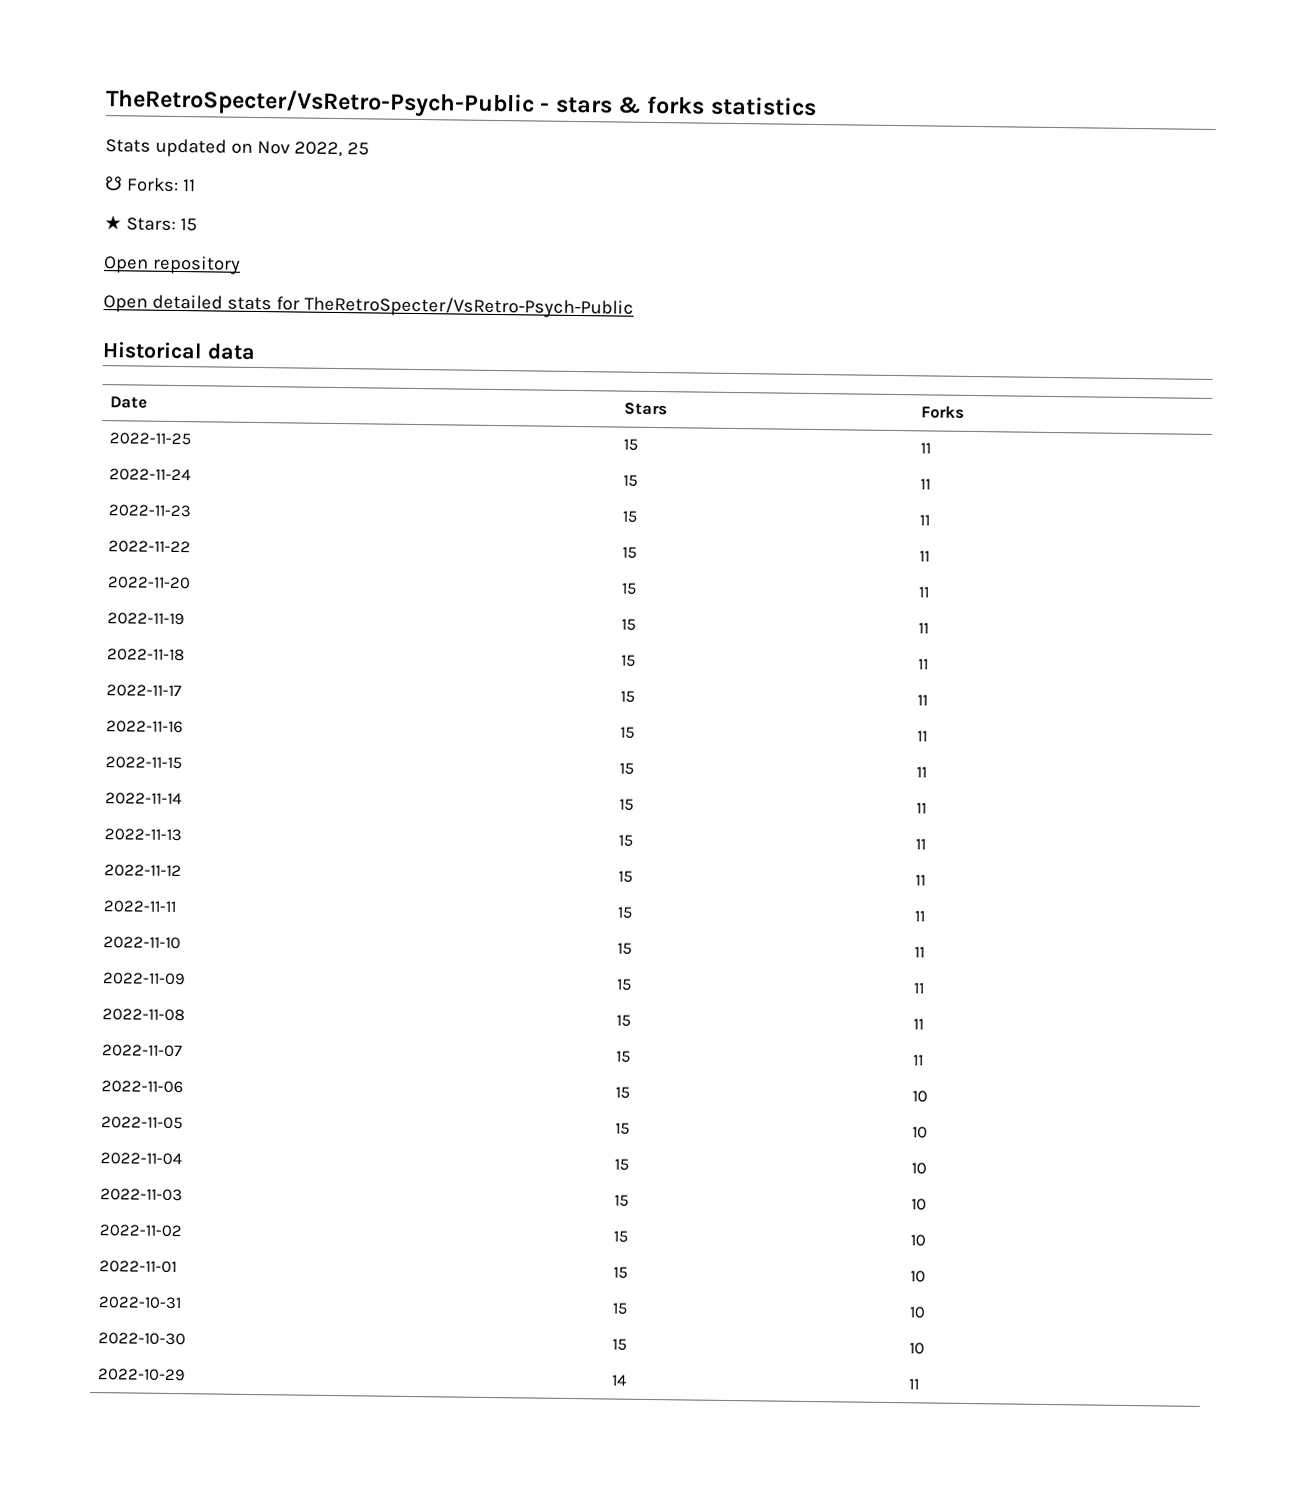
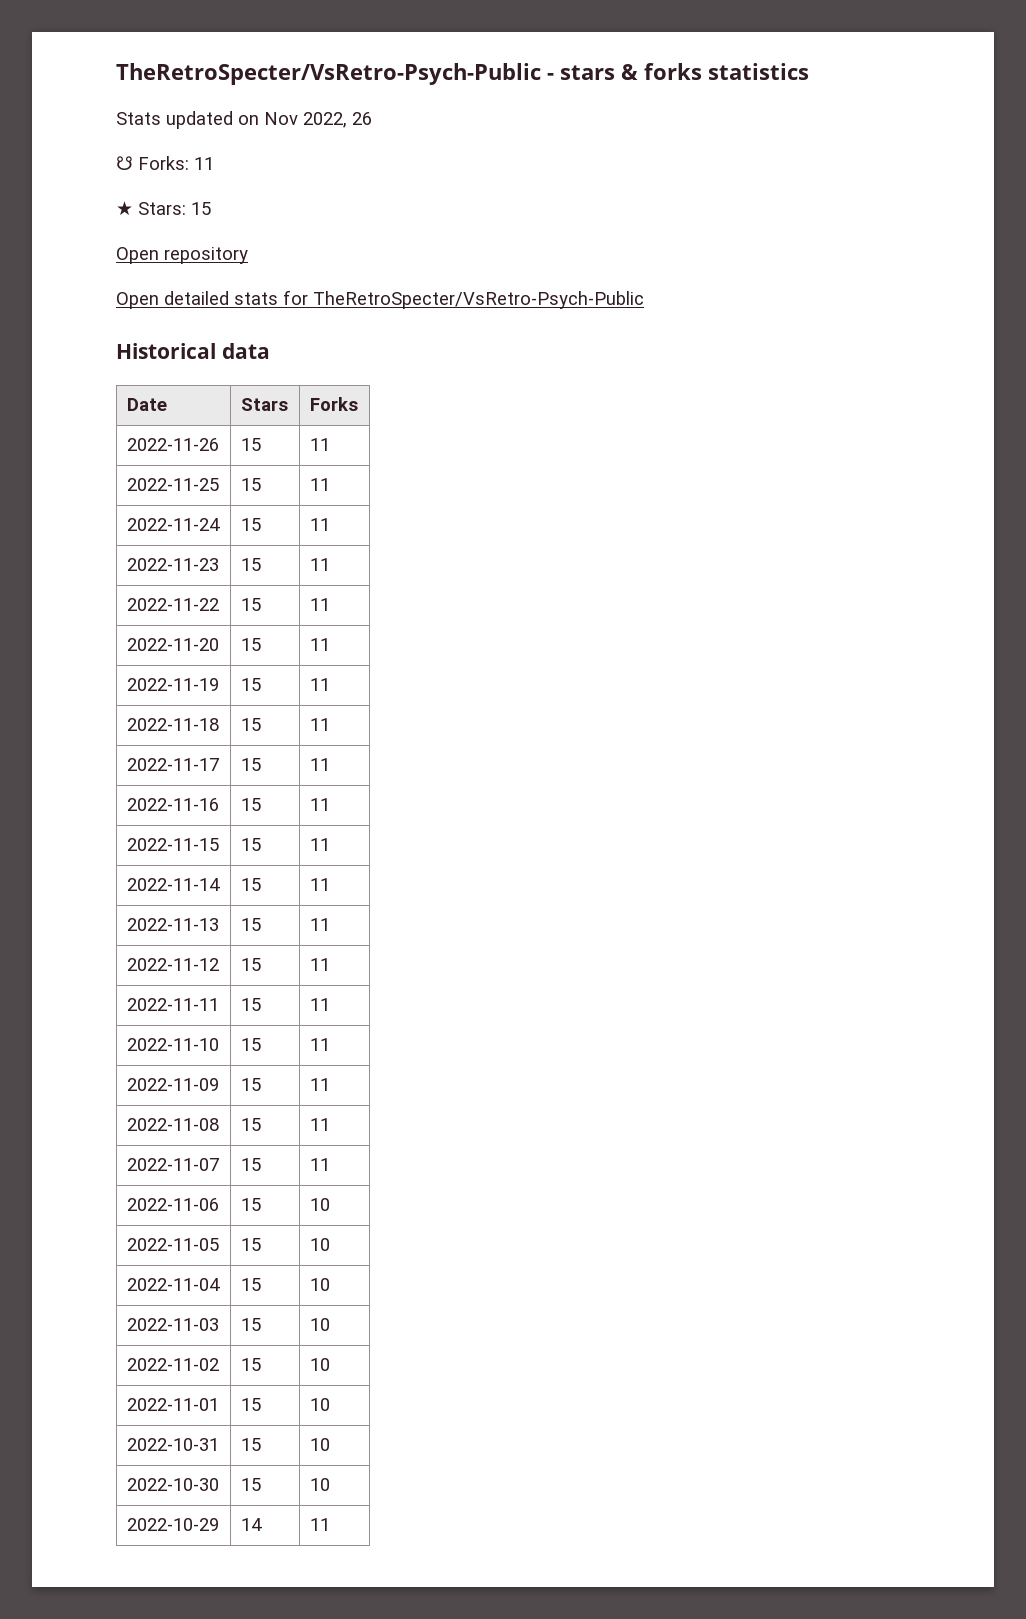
- Stats updated on Nov 2022, 25
+ Stats updated on Nov 2022, 26
+ 2022-11-26 | 15 | 11

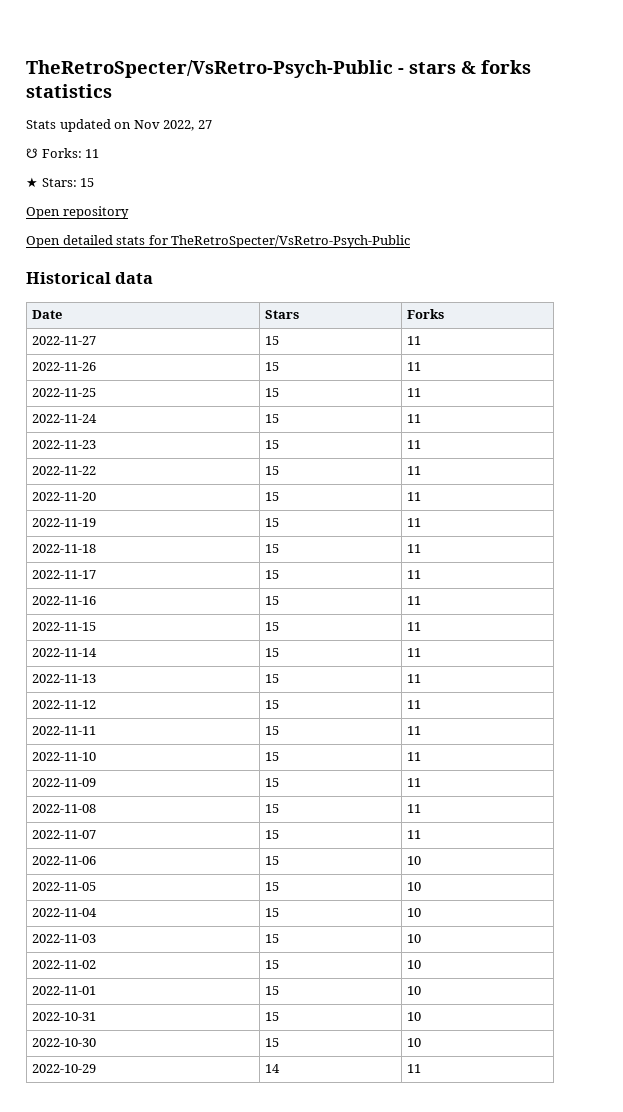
- Stats updated on Nov 2022, 26
+ Stats updated on Nov 2022, 27
+ 2022-11-27 | 15 | 11

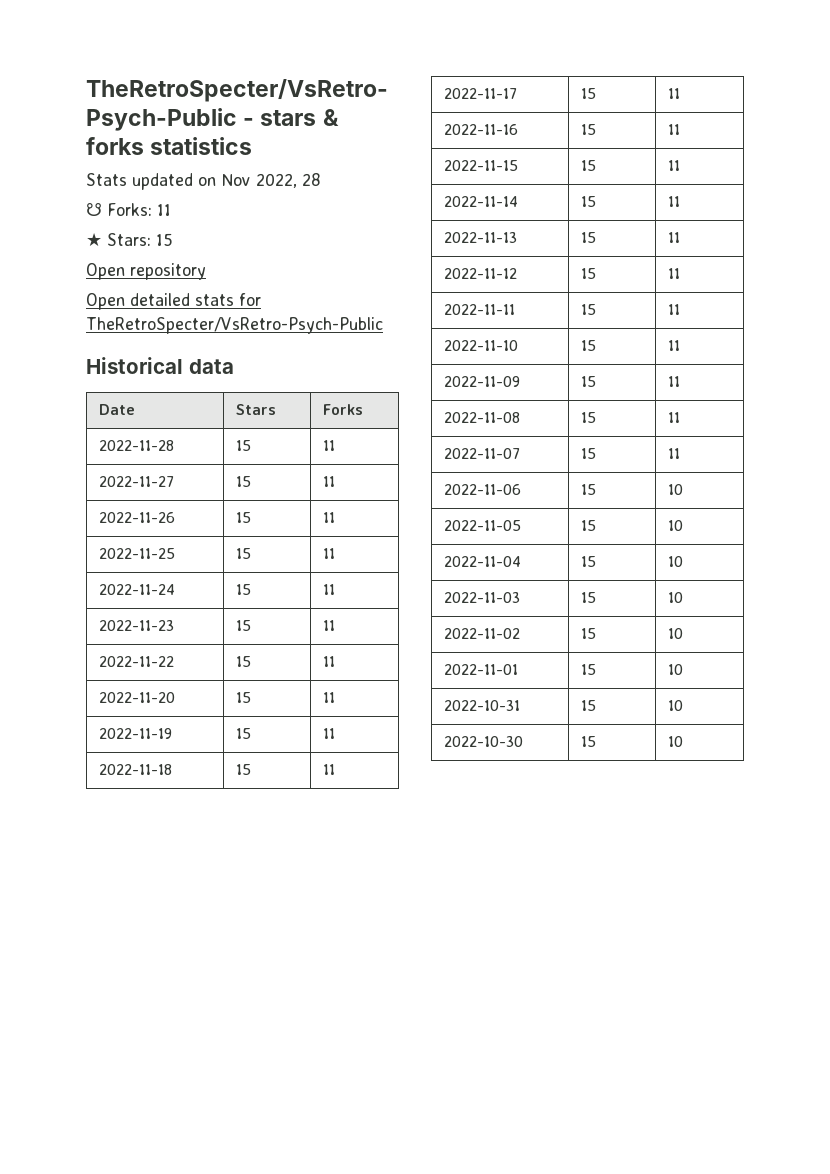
- Stats updated on Nov 2022, 27
+ Stats updated on Nov 2022, 28
+ 2022-11-28 | 15 | 11
- 2022-10-29 | 14 | 11

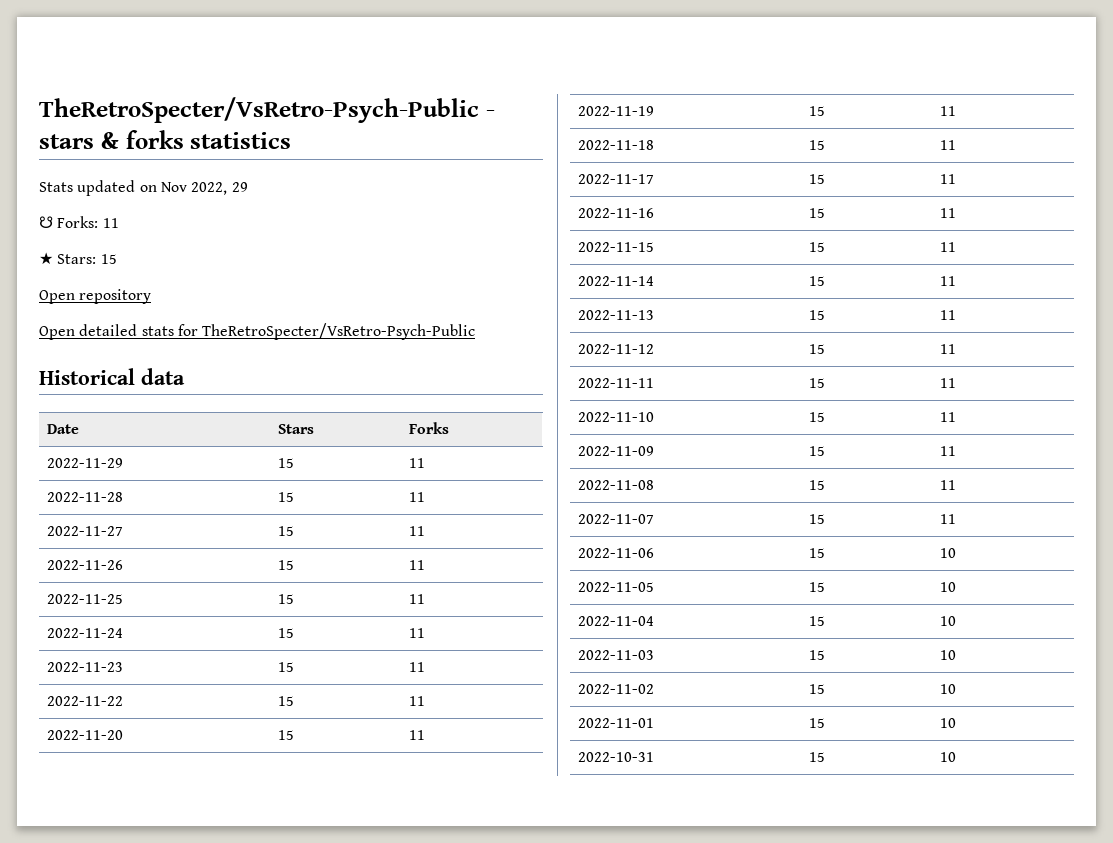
- Stats updated on Nov 2022, 28
+ Stats updated on Nov 2022, 29
+ 2022-11-29 | 15 | 11
- 2022-10-30 | 15 | 10

